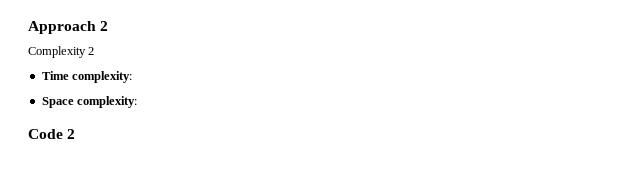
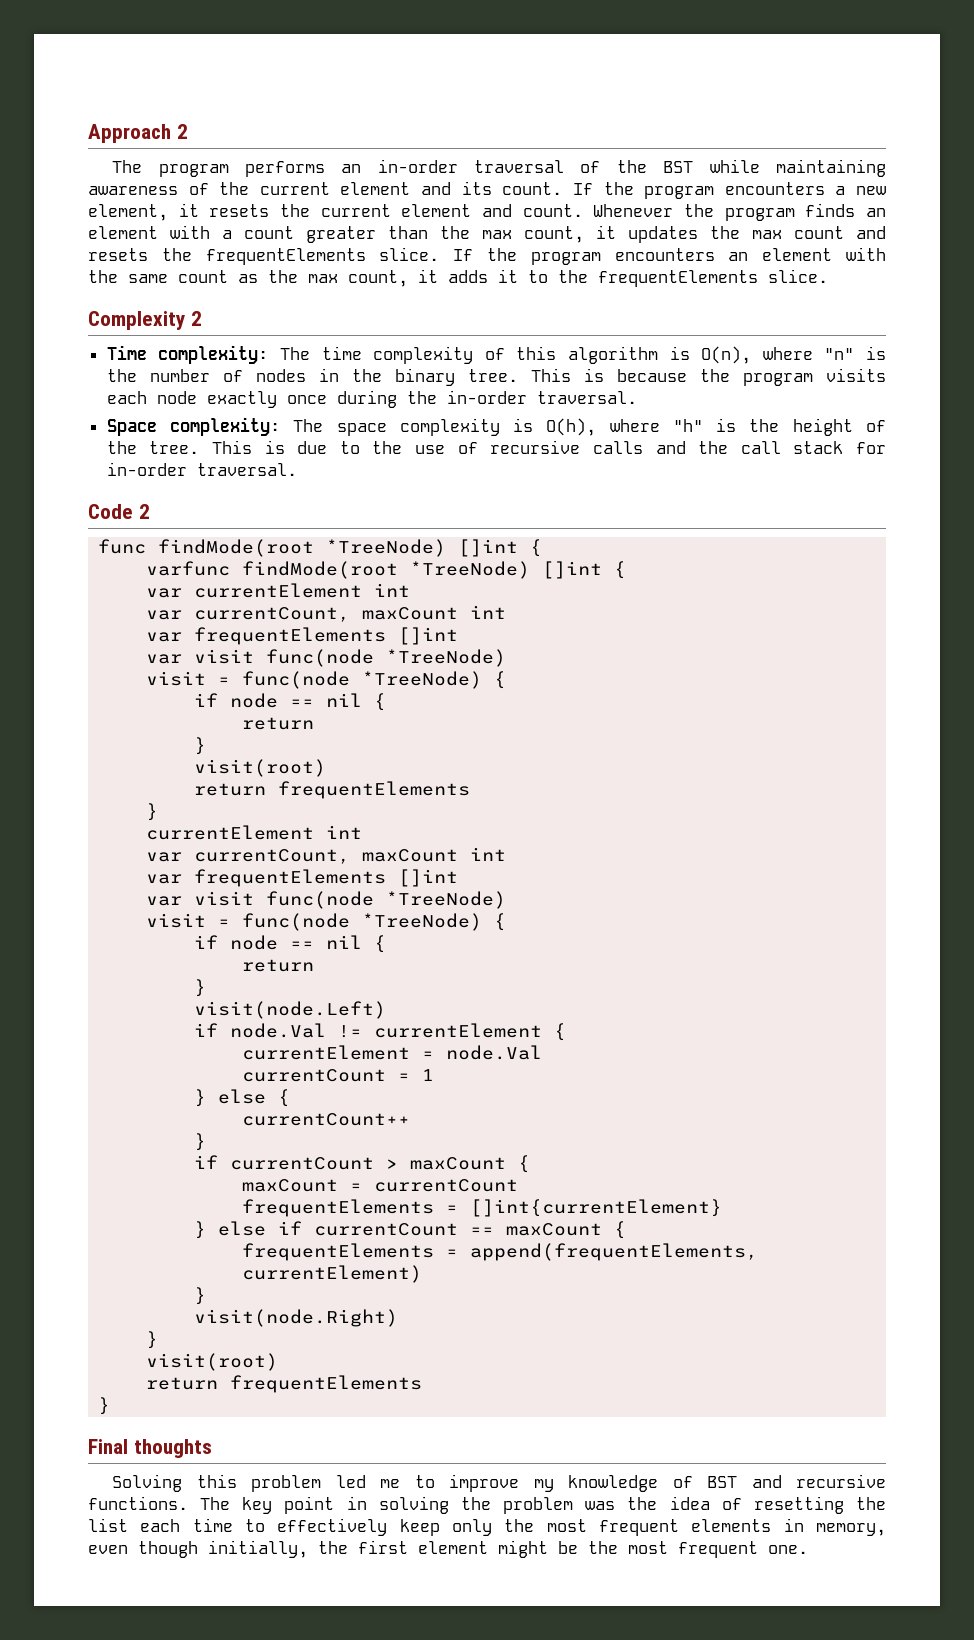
+ The program performs an in-order traversal of the BST while maintaining awareness of the current element and its count. If the program encounters a new element, it resets the current element and count. Whenever the program finds an element with a count greater than the max count, it updates the max count and resets the frequentElements slice. If the program encounters an element with the same count as the max count, it adds it to the frequentElements slice.
  Complexity 2
- Time complexity:
- Space complexity:
+ Time complexity: The time complexity of this algorithm is O(n), where "n" is the number of nodes in the binary tree. This is because the program visits each node exactly once during the in-order traversal.
+ Space complexity: The space complexity is O(h), where "h" is the height of the tree. This is due to the use of recursive calls and the call stack for in-order traversal.
  Code 2
+ func findMode(root *TreeNode) []int {
+ varfunc findMode(root *TreeNode) []int {
+ var currentElement int
+ var currentCount, maxCount int
+ var frequentElements []int
+ var visit func(node *TreeNode)
+ visit = func(node *TreeNode) {
+ if node == nil {
+ return
+ }
+ visit(root)
+ return frequentElements
+ }
+ currentElement int
+ var currentCount, maxCount int
+ var frequentElements []int
+ var visit func(node *TreeNode)
+ visit = func(node *TreeNode) {
+ if node == nil {
+ return
+ }
+ visit(node.Left)
+ if node.Val != currentElement {
+ currentElement = node.Val
+ currentCount = 1
+ } else {
+ currentCount++
+ }
+ if currentCount > maxCount {
+ maxCount = currentCount
+ frequentElements = []int{currentElement}
+ } else if currentCount == maxCount {
+ frequentElements = append(frequentElements, currentElement)
+ }
+ visit(node.Right)
+ }
+ visit(root)
+ return frequentElements
+ }
+ Final thoughts
+ Solving this problem led me to improve my knowledge of BST and recursive functions. The key point in solving the problem was the idea of resetting the list each time to effectively keep only the most frequent elements in memory, even though initially, the first element might be the most frequent one.

